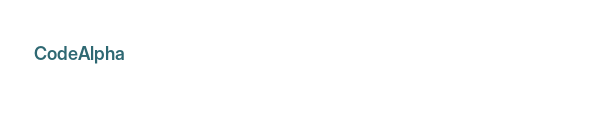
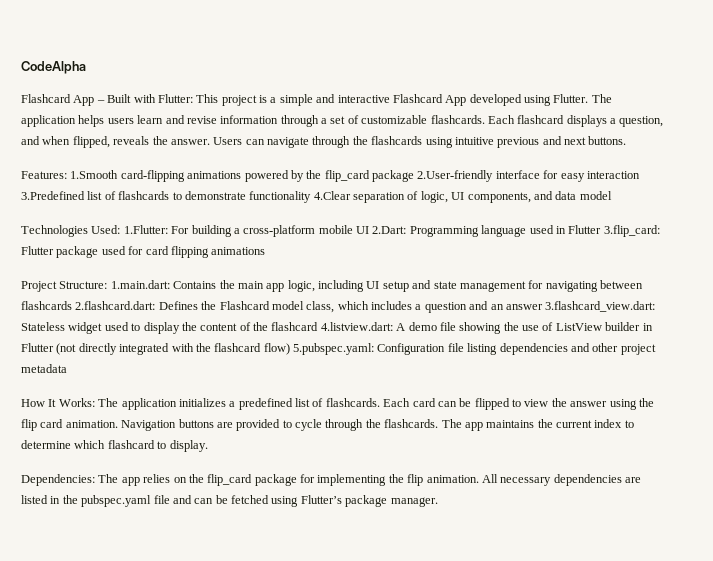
+ Flashcard App – Built with Flutter: This project is a simple and interactive Flashcard App developed using Flutter. The application helps users learn and revise information through a set of customizable flashcards. Each flashcard displays a question, and when flipped, reveals the answer. Users can navigate through the flashcards using intuitive previous and next buttons.
+ Features: 1.Smooth card-flipping animations powered by the flip_card package 2.User-friendly interface for easy interaction 3.Predefined list of flashcards to demonstrate functionality 4.Clear separation of logic, UI components, and data model
+ Technologies Used: 1.Flutter: For building a cross-platform mobile UI 2.Dart: Programming language used in Flutter 3.flip_card: Flutter package used for card flipping animations
+ Project Structure: 1.main.dart: Contains the main app logic, including UI setup and state management for navigating between flashcards 2.flashcard.dart: Defines the Flashcard model class, which includes a question and an answer 3.flashcard_view.dart: Stateless widget used to display the content of the flashcard 4.listview.dart: A demo file showing the use of ListView builder in Flutter (not directly integrated with the flashcard flow) 5.pubspec.yaml: Configuration file listing dependencies and other project metadata
+ How It Works: The application initializes a predefined list of flashcards. Each card can be flipped to view the answer using the flip card animation. Navigation buttons are provided to cycle through the flashcards. The app maintains the current index to determine which flashcard to display.
+ Dependencies: The app relies on the flip_card package for implementing the flip animation. All necessary dependencies are listed in the pubspec.yaml file and can be fetched using Flutter’s package manager.

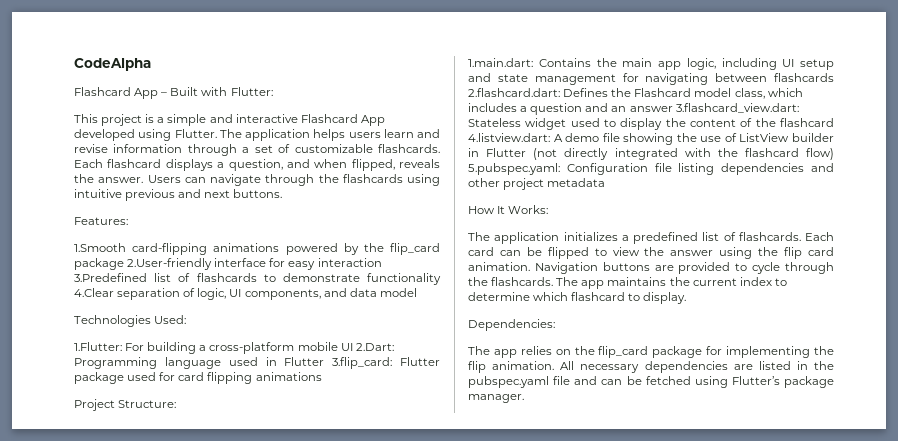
- Flashcard App – Built with Flutter: This project is a simple and interactive Flashcard App developed using Flutter.
+ Flashcard App – Built with Flutter:
+ This project is a simple and interactive Flashcard App developed using Flutter.
- Features: 1.Smooth card-flipping animations powered by the flip_card package 2.User-friendly interface for easy interaction 3.Predefined list of flashcards to demonstrate functionality 4.Clear separation of logic, UI components, and data model
+ Features:
+ 1.Smooth card-flipping animations powered by the flip_card package 2.User-friendly interface for easy interaction 3.Predefined list of flashcards to demonstrate functionality 4.Clear separation of logic, UI components, and data model
- Technologies Used: 1.Flutter: For building a cross-platform mobile UI 2.Dart: Programming language used in Flutter 3.flip_card: Flutter package used for card flipping animations
+ Technologies Used:
+ 1.Flutter: For building a cross-platform mobile UI 2.Dart: Programming language used in Flutter 3.flip_card: Flutter package used for card flipping animations
- Project Structure: 1.main.dart:
+ Project Structure:
+ 1.main.dart:
- How It Works: The application initializes a predefined list of flashcards.
+ How It Works:
+ The application initializes a predefined list of flashcards.
- Dependencies: The app relies on the flip_card package for implementing the flip animation.
+ Dependencies:
+ The app relies on the flip_card package for implementing the flip animation.

